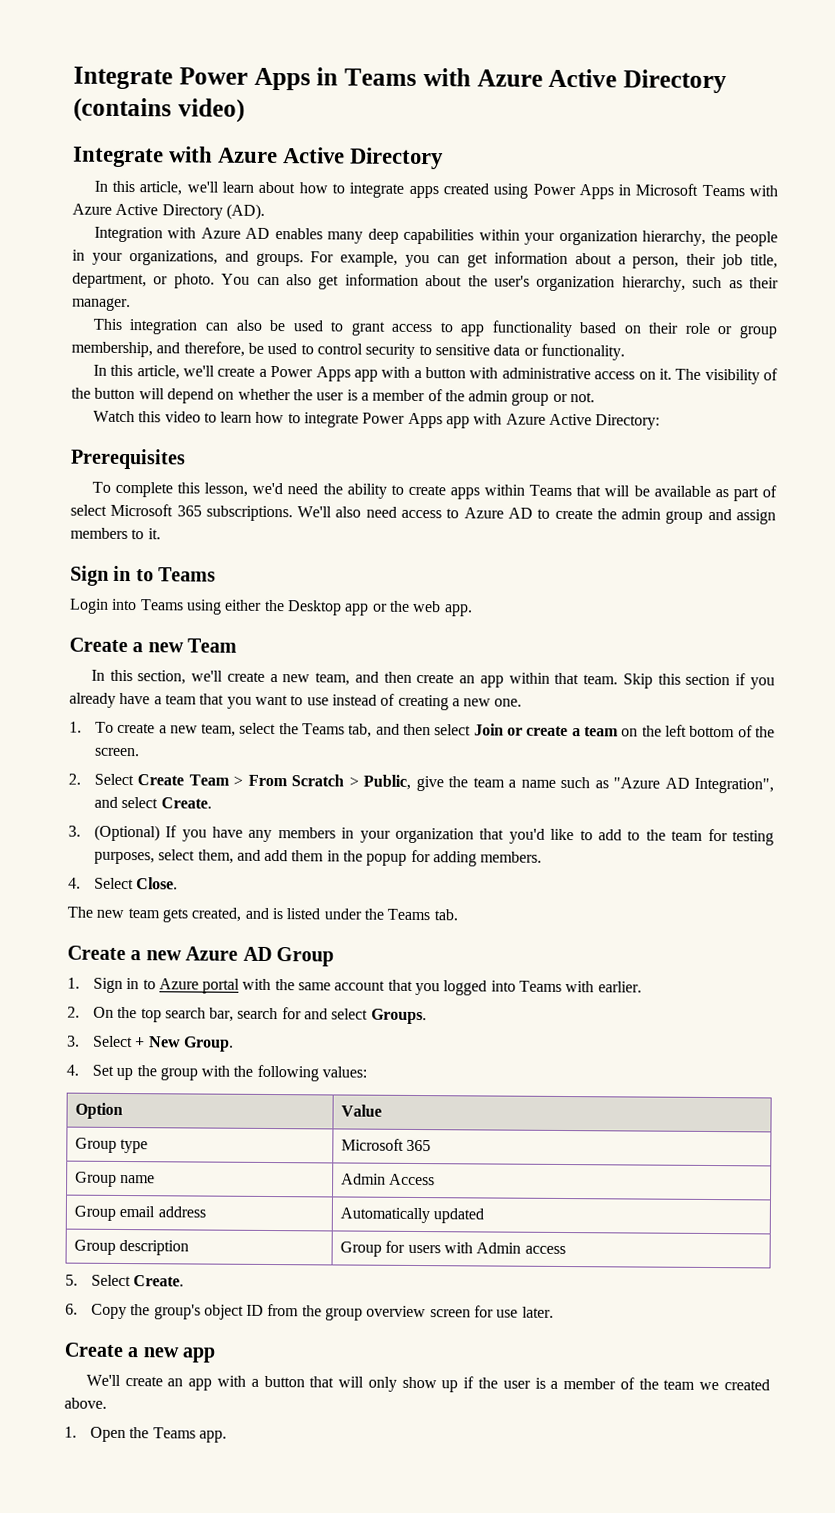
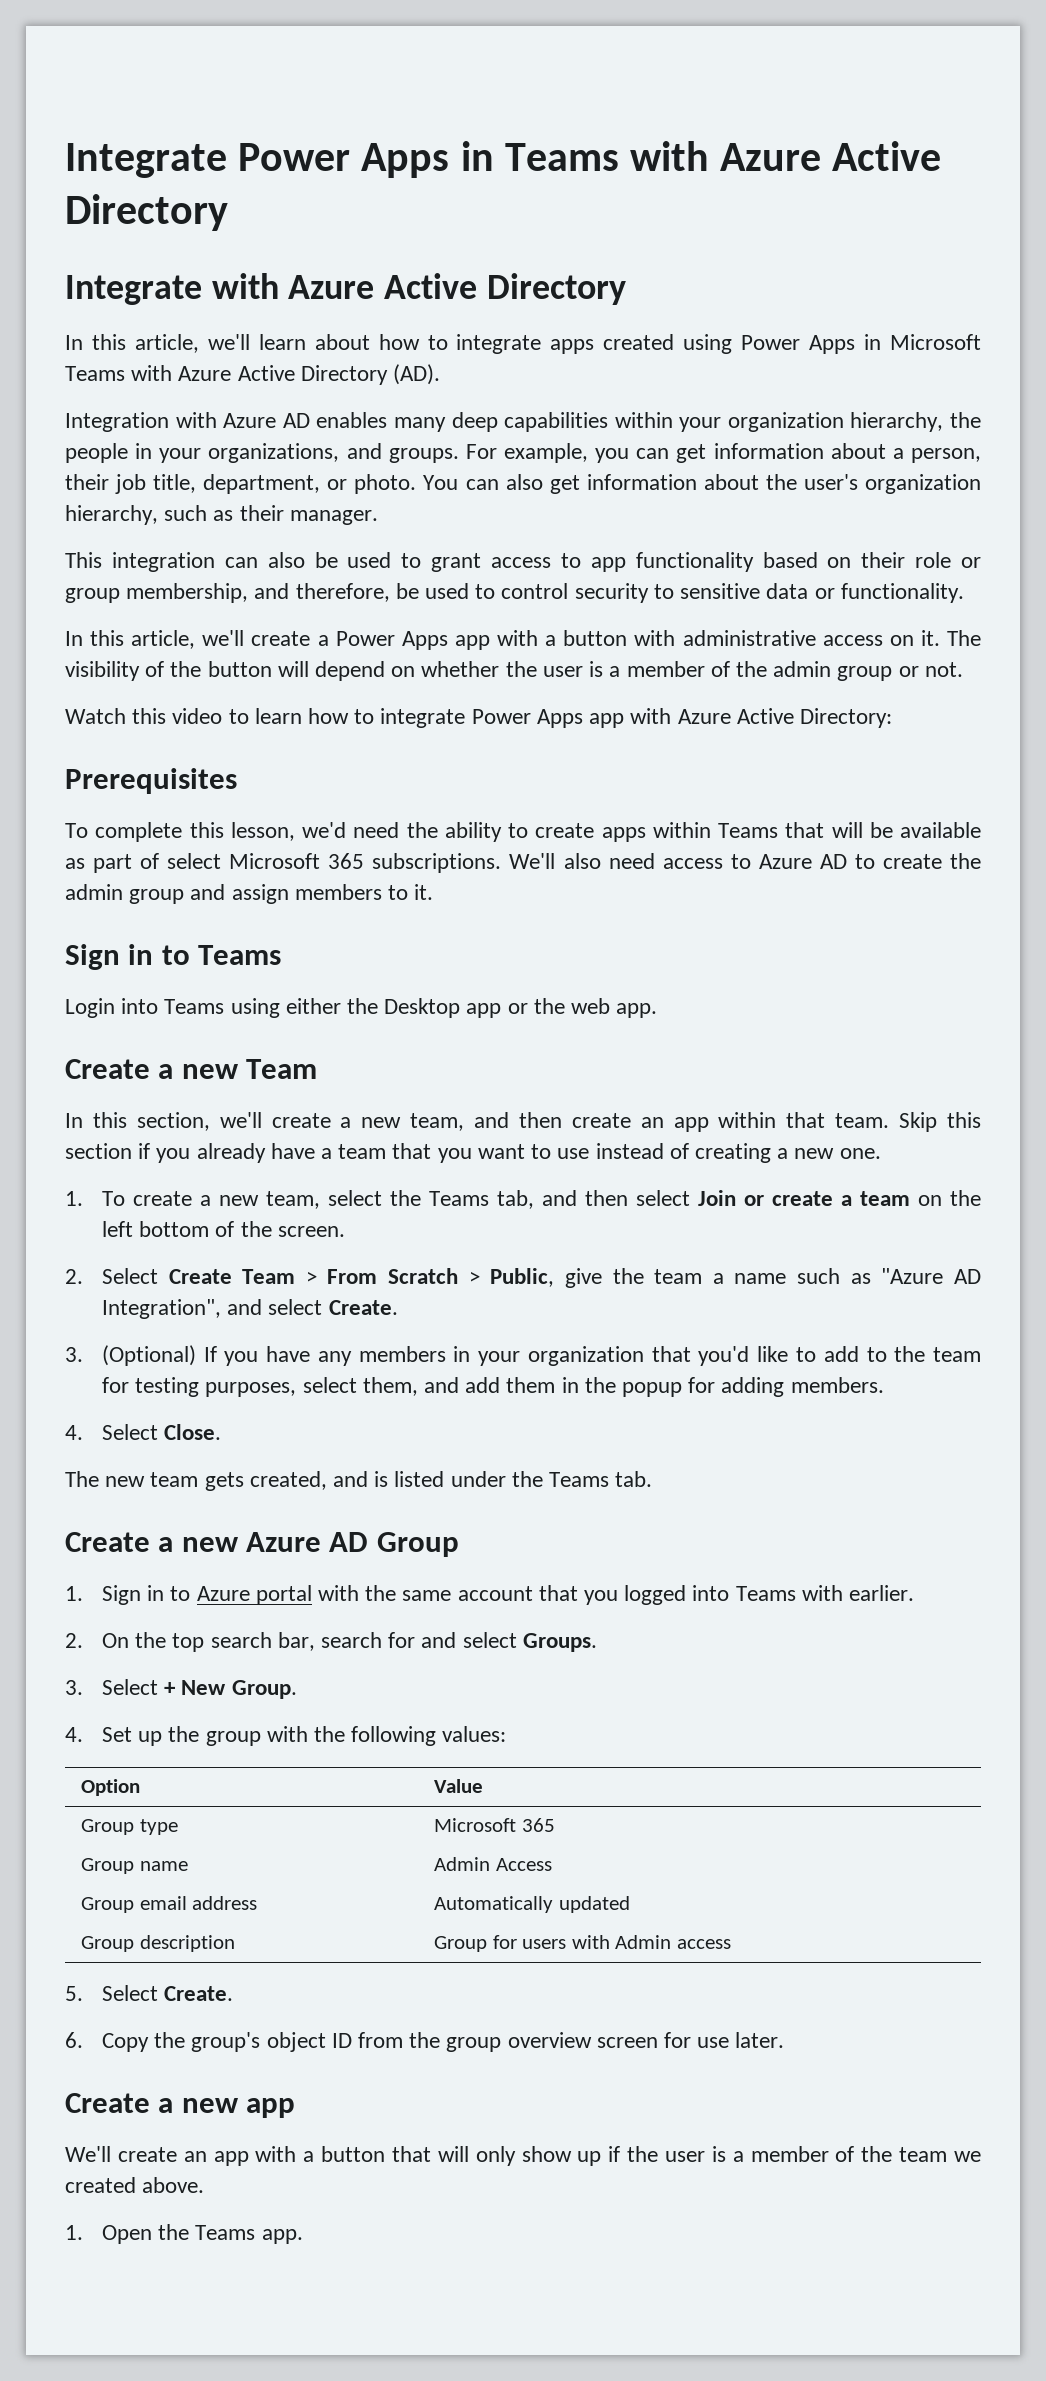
- Integrate Power Apps in Teams with Azure Active Directory (contains video)
+ Integrate Power Apps in Teams with Azure Active Directory

